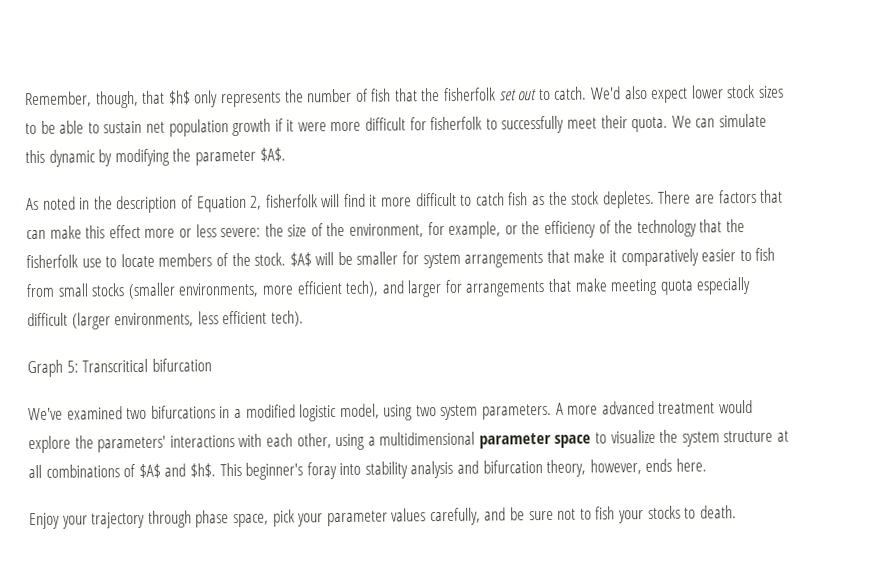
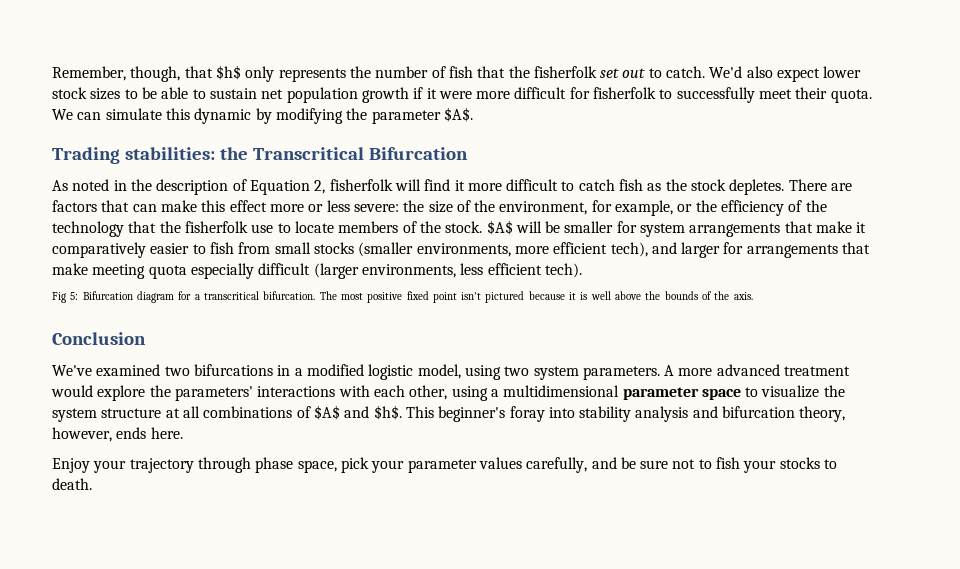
+ Trading stabilities: the Transcritical Bifurcation
- Graph 5: Transcritical bifurcation
+ Fig 5: Bifurcation diagram for a transcritical bifurcation. The most positive fixed point isn't pictured because it is well above the bounds of the axis.
+ Conclusion

